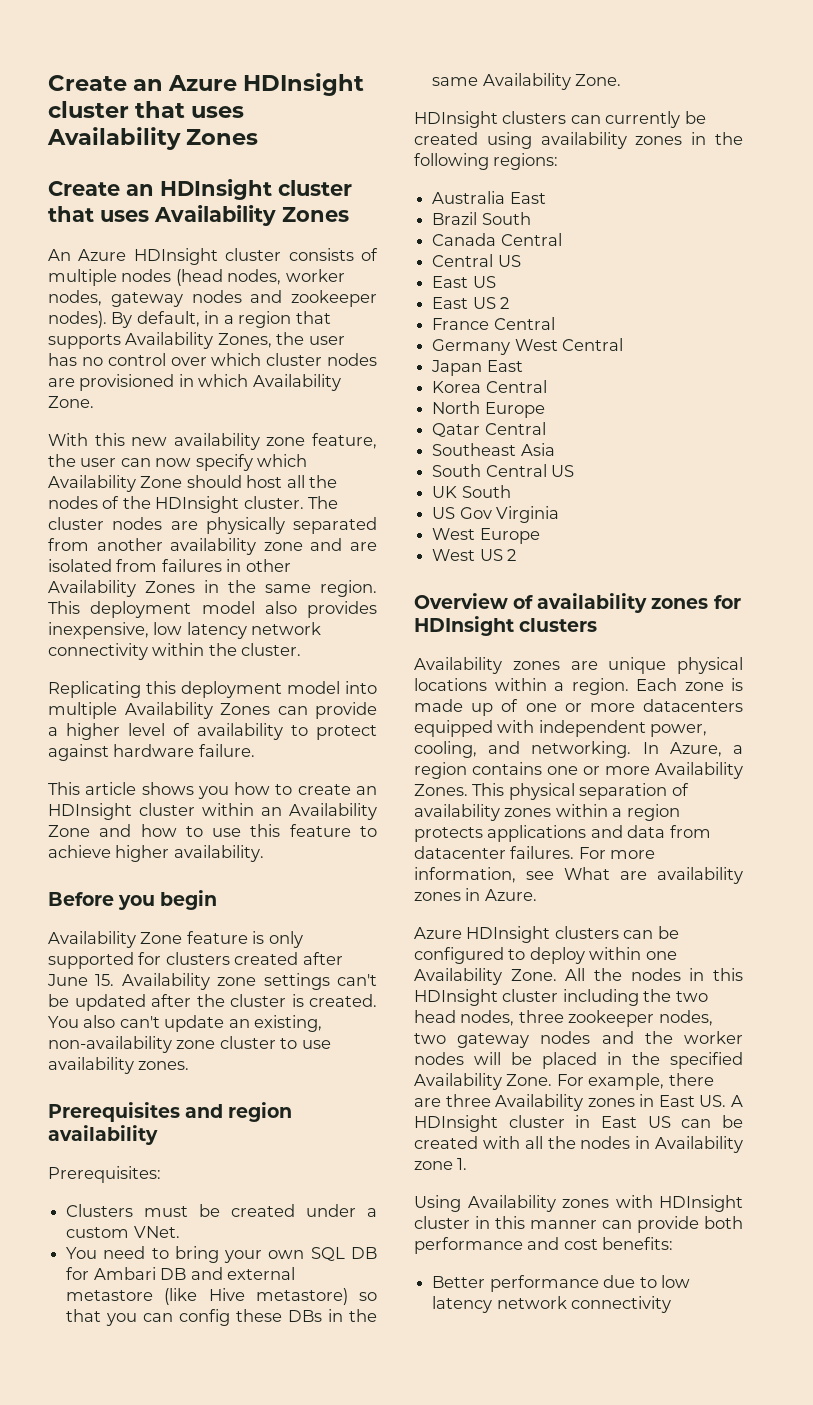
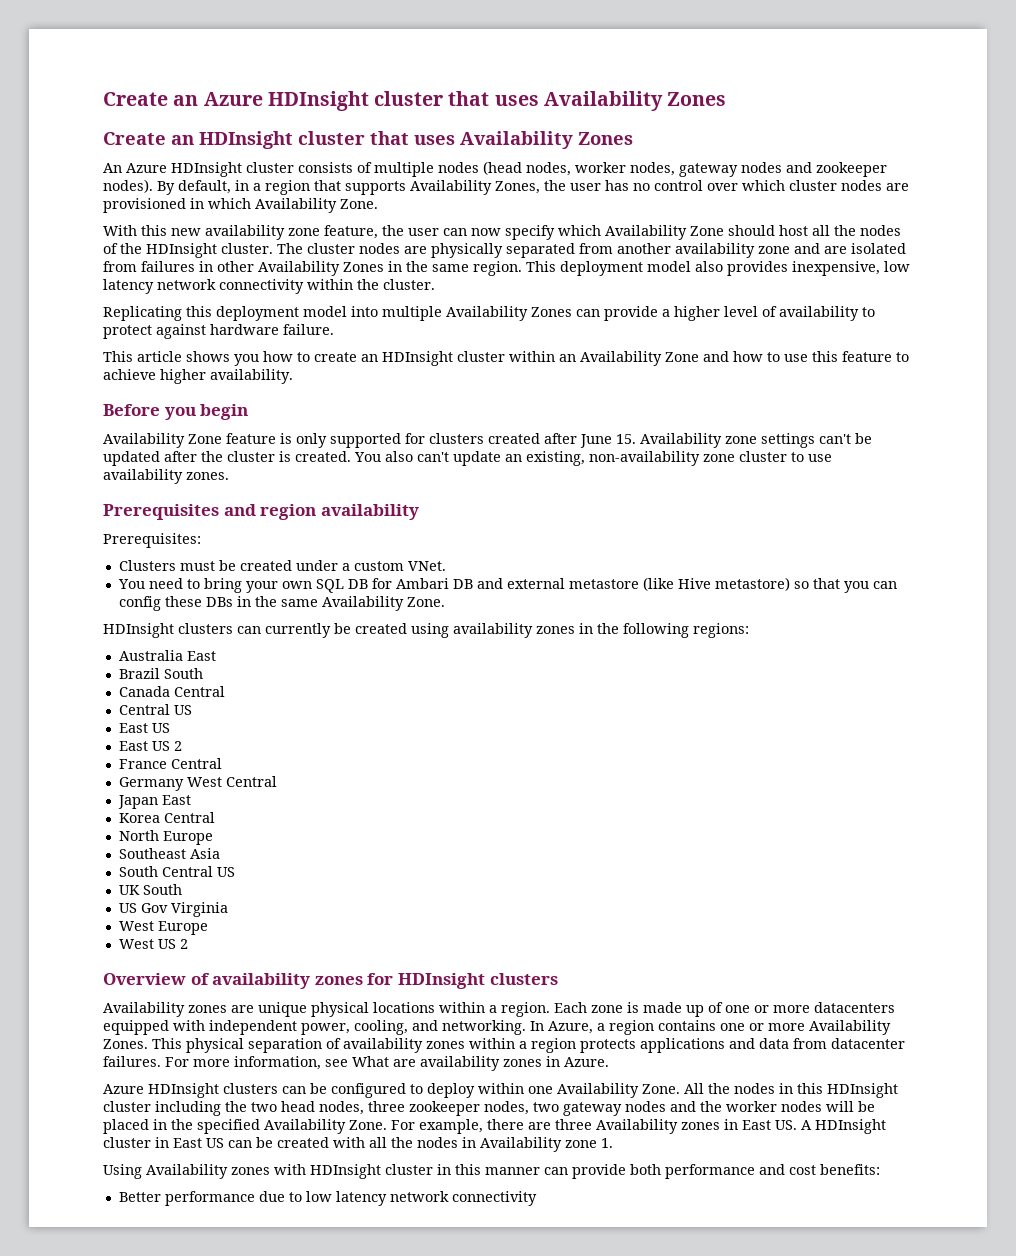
- Qatar Central

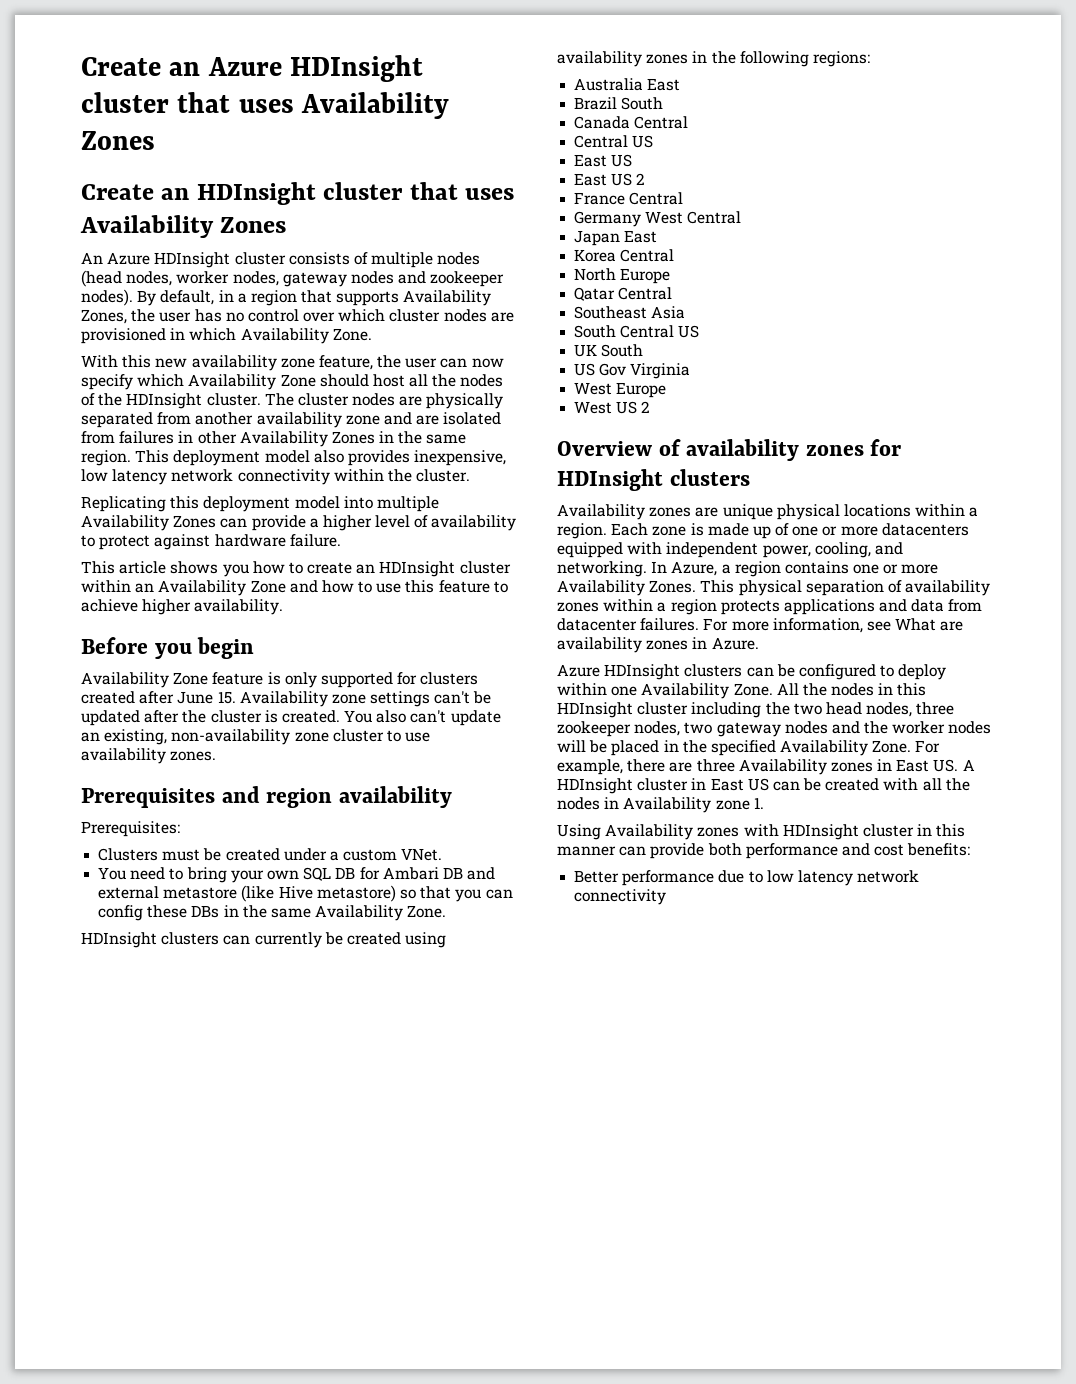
+ Qatar Central

